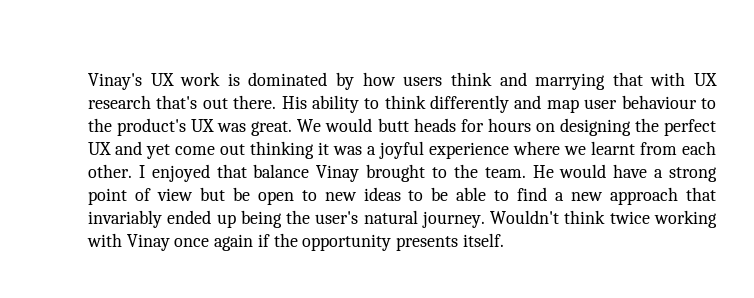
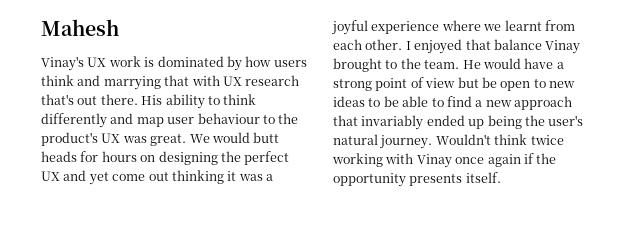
+ Mahesh

